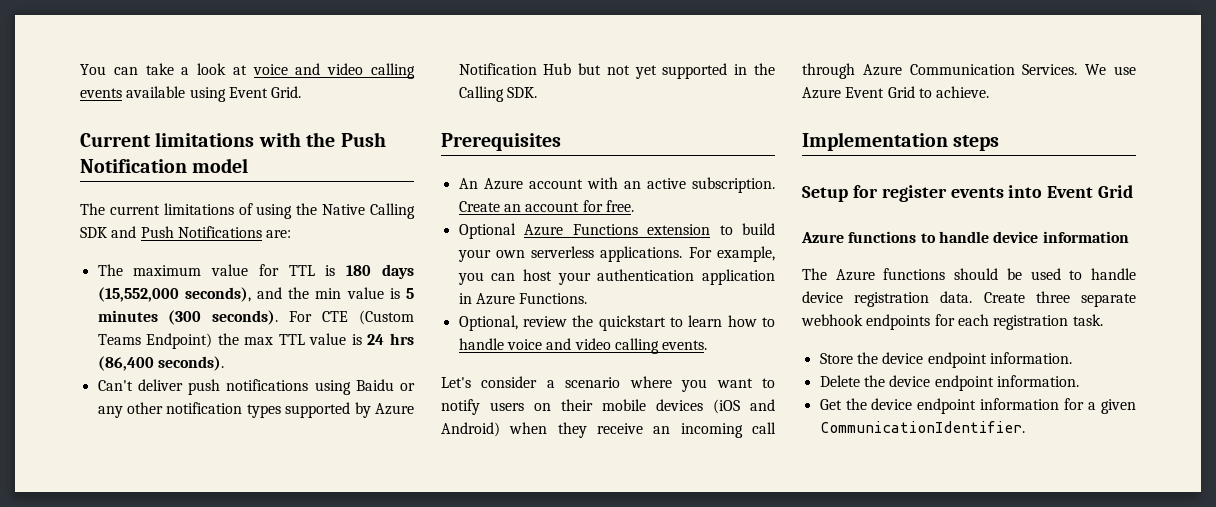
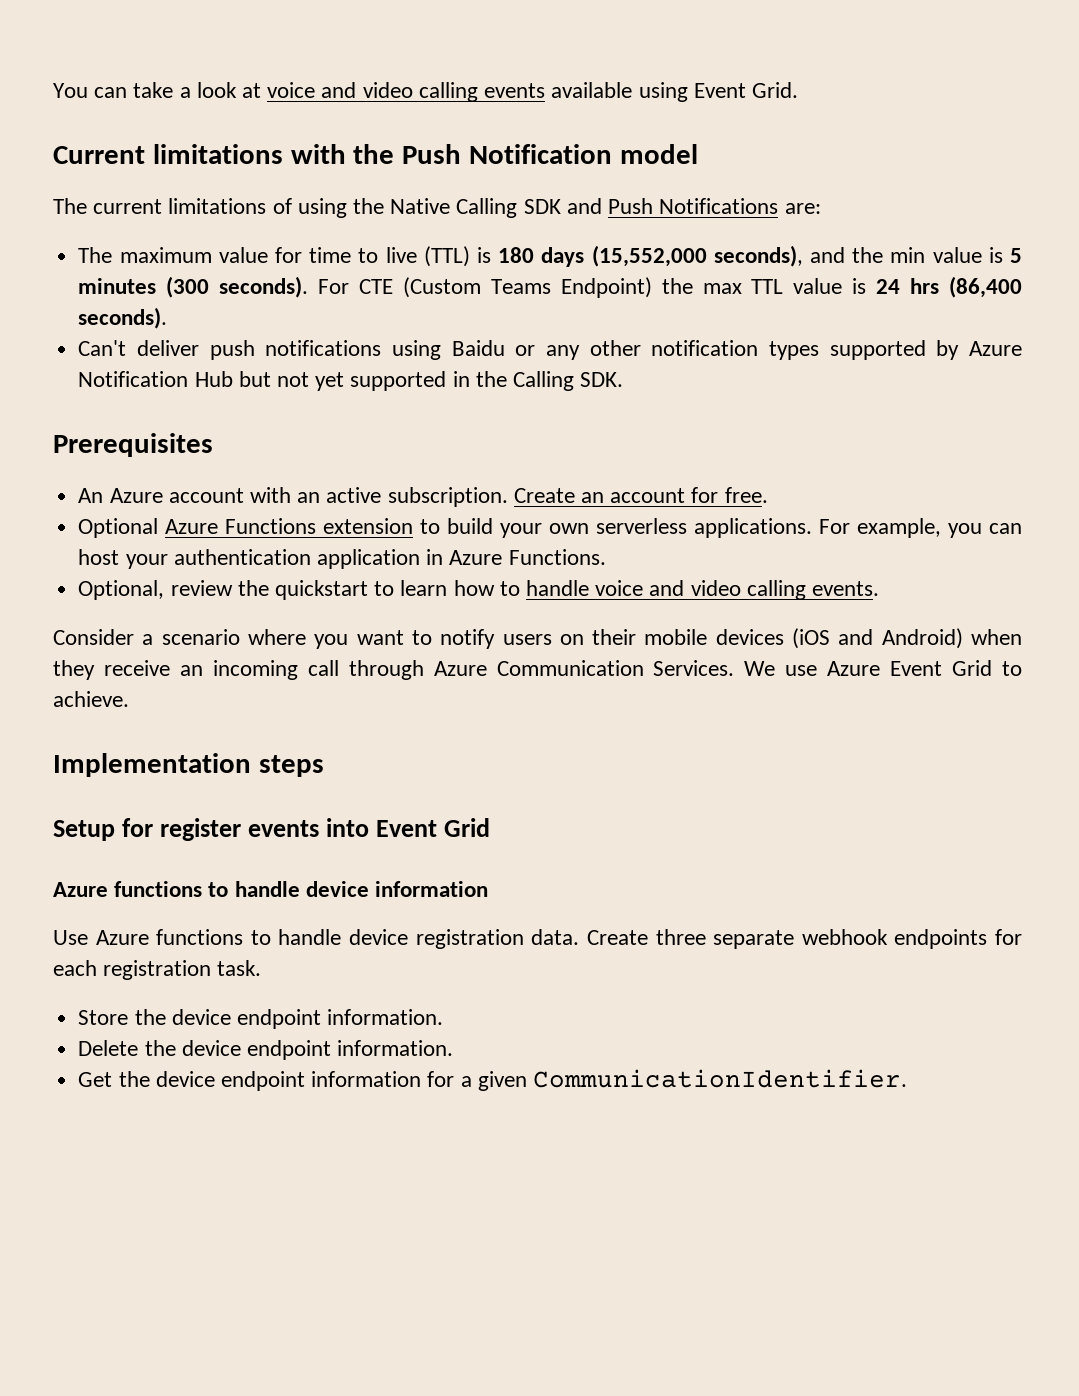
- The maximum value for TTL is 180 days (15,552,000 seconds), and the min value is 5 minutes (300 seconds).
+ The maximum value for time to live (TTL) is 180 days (15,552,000 seconds), and the min value is 5 minutes (300 seconds).
- Let's consider a scenario where you want to notify users on their mobile devices (iOS and Android) when they receive an incoming call through Azure Communication Services.
+ Consider a scenario where you want to notify users on their mobile devices (iOS and Android) when they receive an incoming call through Azure Communication Services.
- The Azure functions should be used to handle device registration data.
+ Use Azure functions to handle device registration data.

